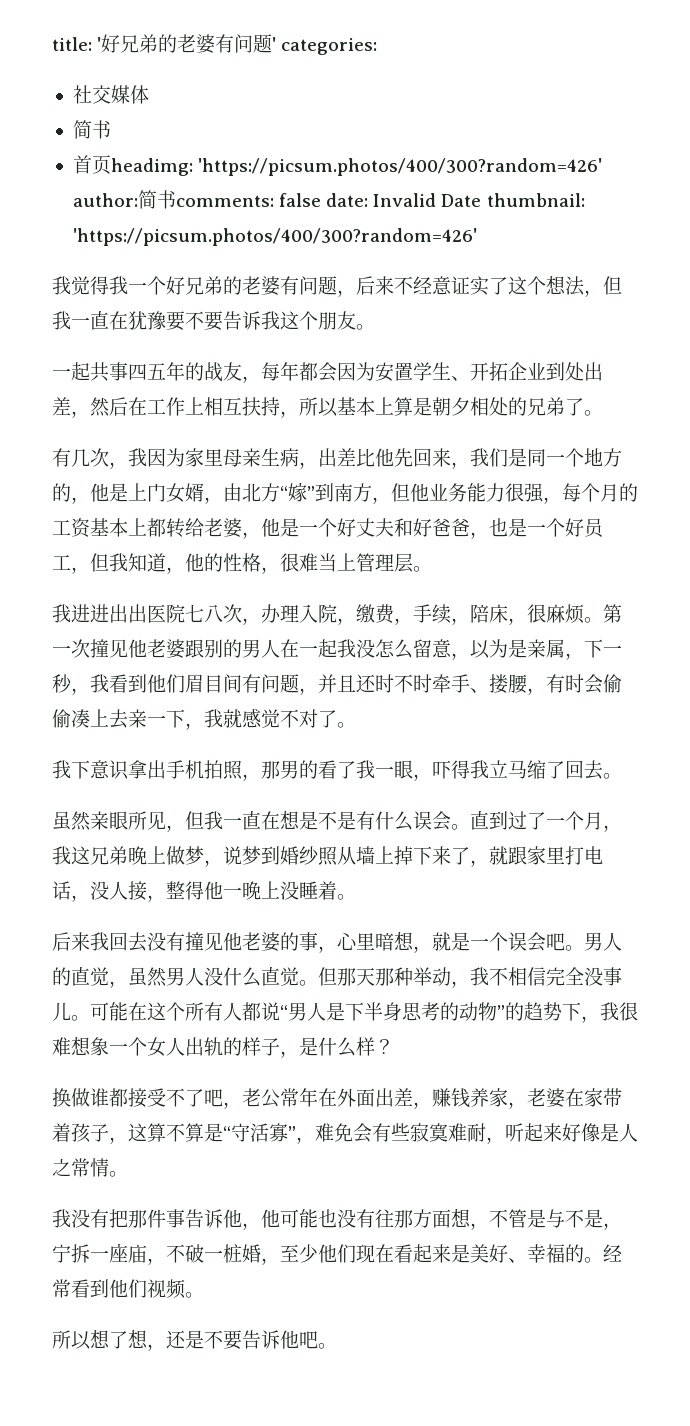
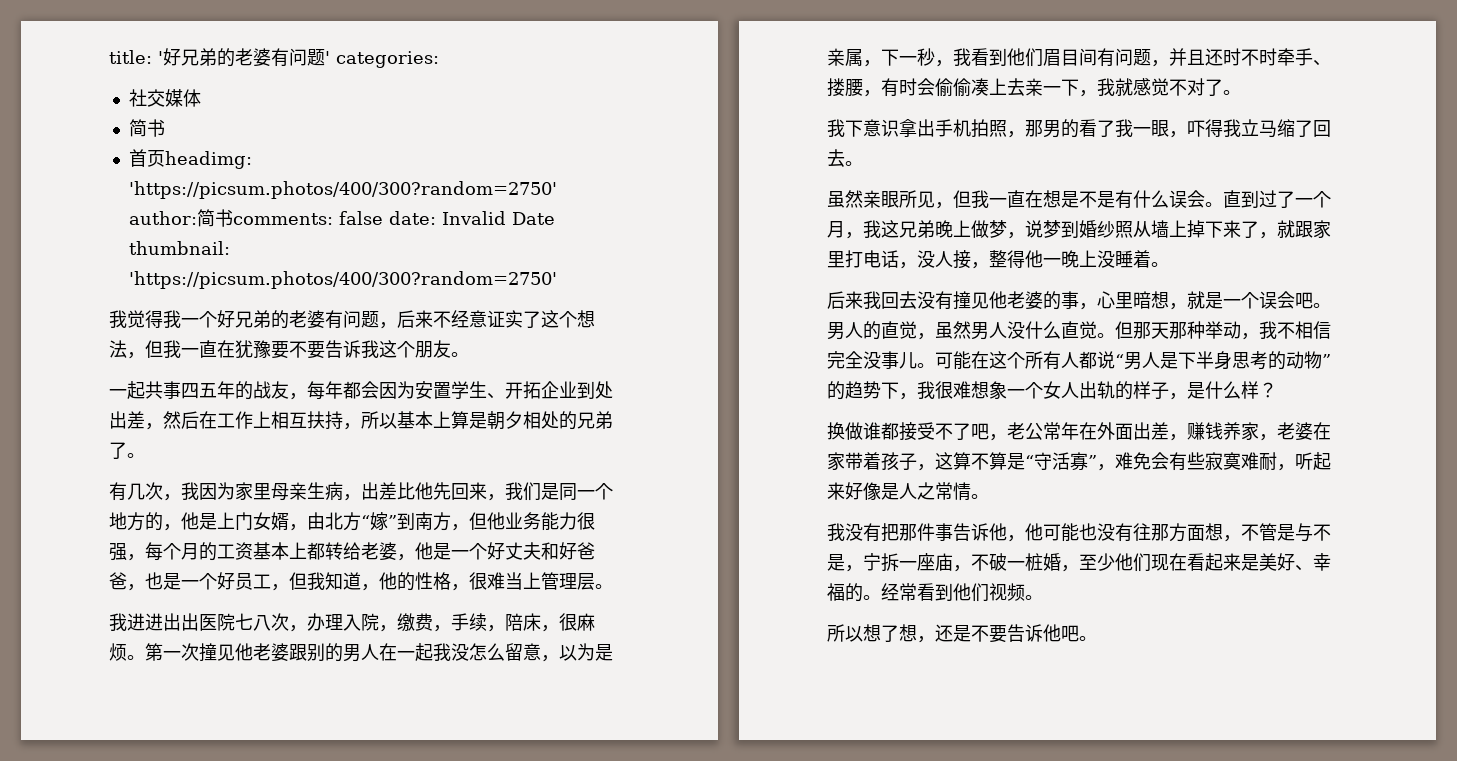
- 首页headimg: 'https://picsum.photos/400/300?random=426' author:简书comments: false date: Invalid Date thumbnail: 'https://picsum.photos/400/300?random=426'
+ 首页headimg: 'https://picsum.photos/400/300?random=2750' author:简书comments: false date: Invalid Date thumbnail: 'https://picsum.photos/400/300?random=2750'

